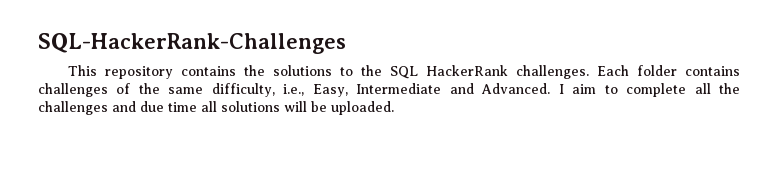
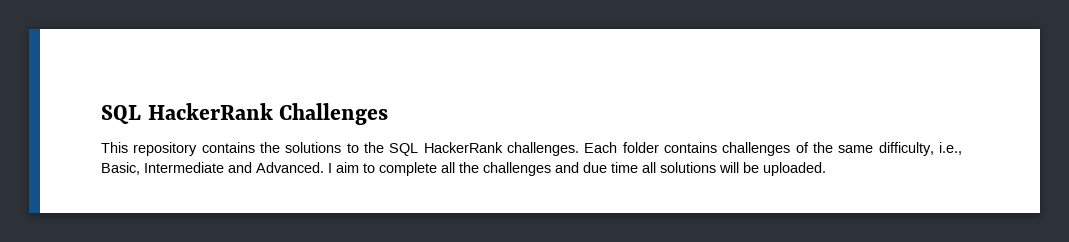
- SQL-HackerRank-Challenges
+ SQL HackerRank Challenges
- Each folder contains challenges of the same difficulty, i.e., Easy, Intermediate and Advanced.
+ Each folder contains challenges of the same difficulty, i.e., Basic, Intermediate and Advanced.

